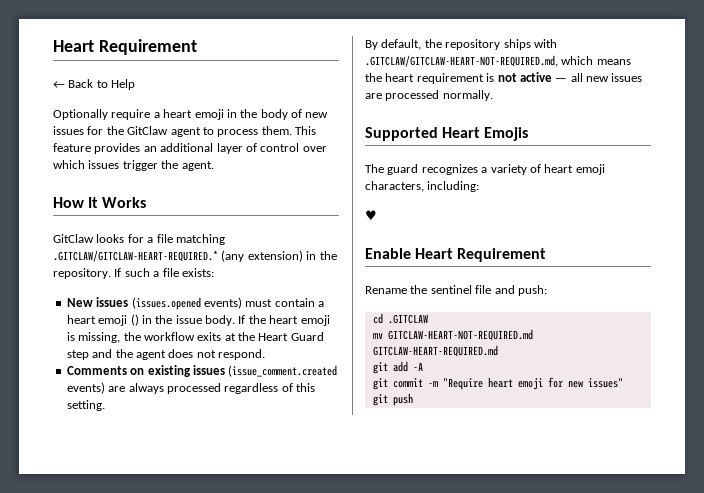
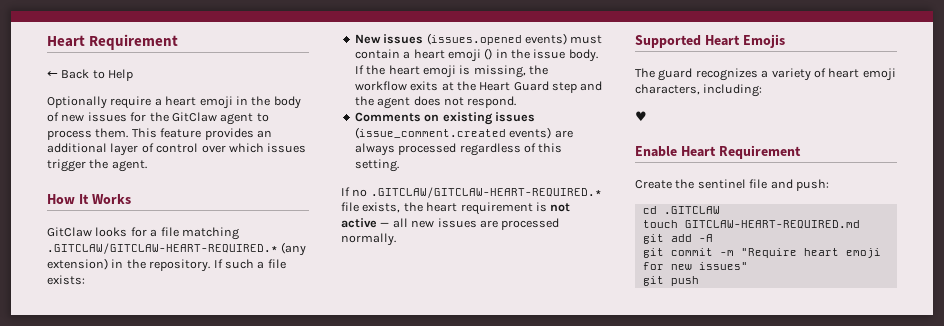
- By default, the repository ships with .GITCLAW/GITCLAW-HEART-NOT-REQUIRED.md, which means the heart requirement is not active — all new issues are processed normally.
+ If no .GITCLAW/GITCLAW-HEART-REQUIRED.* file exists, the heart requirement is not active — all new issues are processed normally.
- Rename the sentinel file and push:
+ Create the sentinel file and push:
- mv GITCLAW-HEART-NOT-REQUIRED.md GITCLAW-HEART-REQUIRED.md
+ touch GITCLAW-HEART-REQUIRED.md

